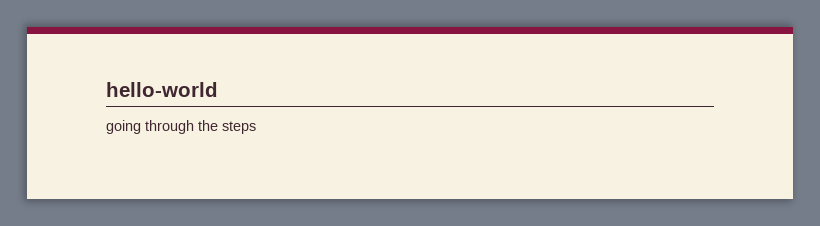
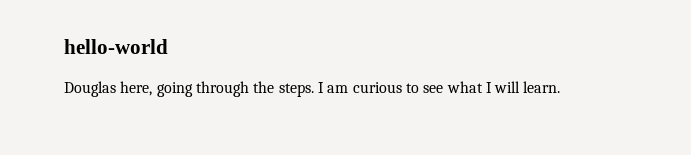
- going through the steps
+ Douglas here, going through the steps. I am curious to see what I will learn.

